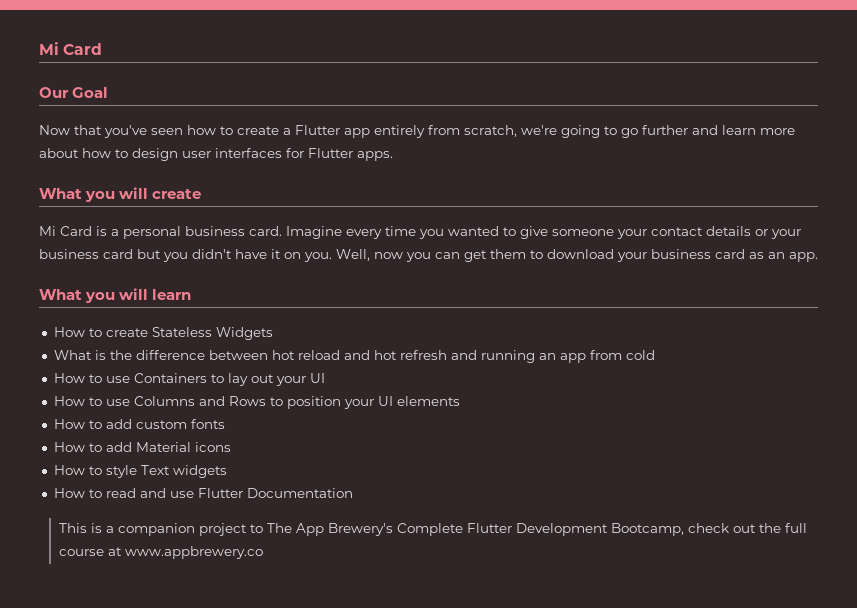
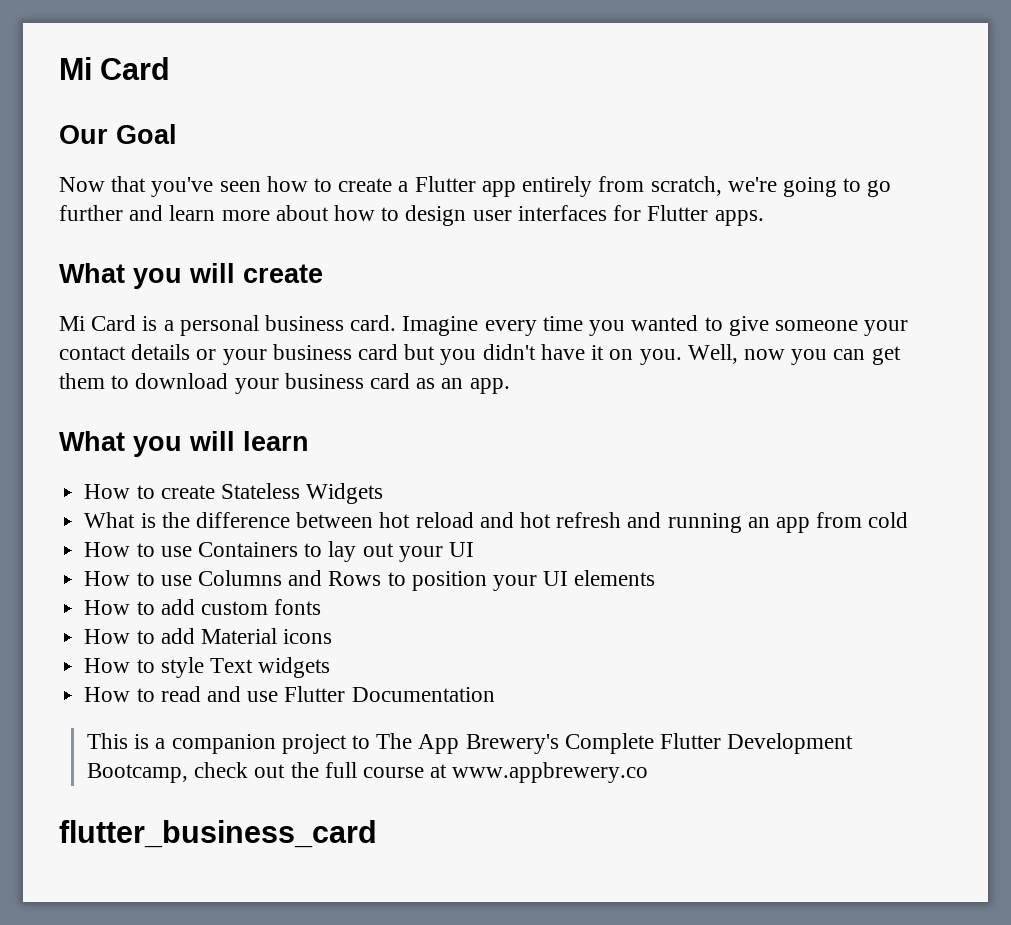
+ flutter_business_card

